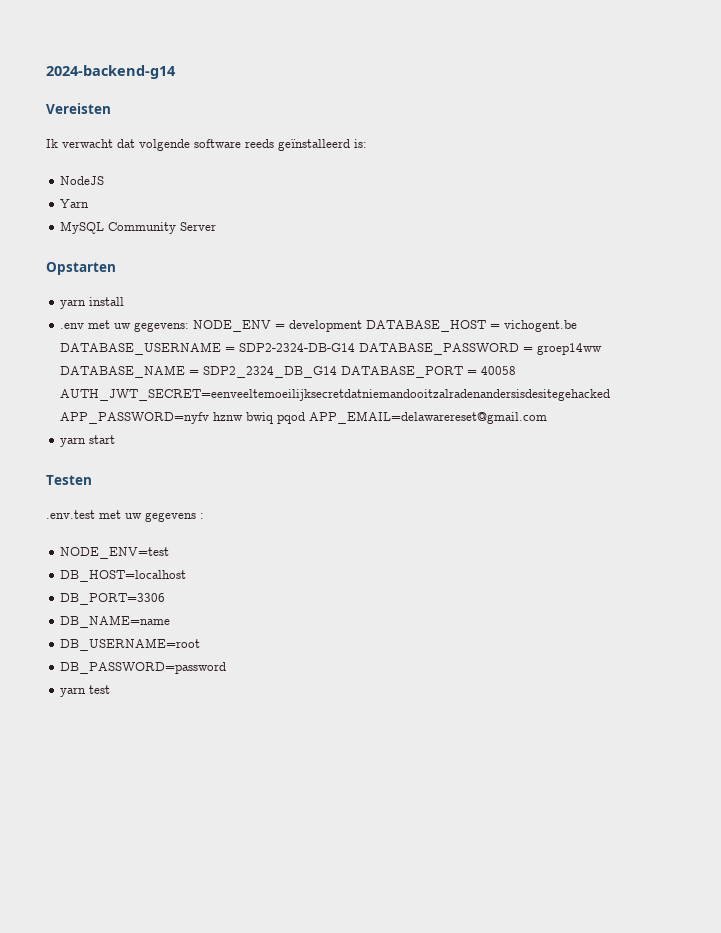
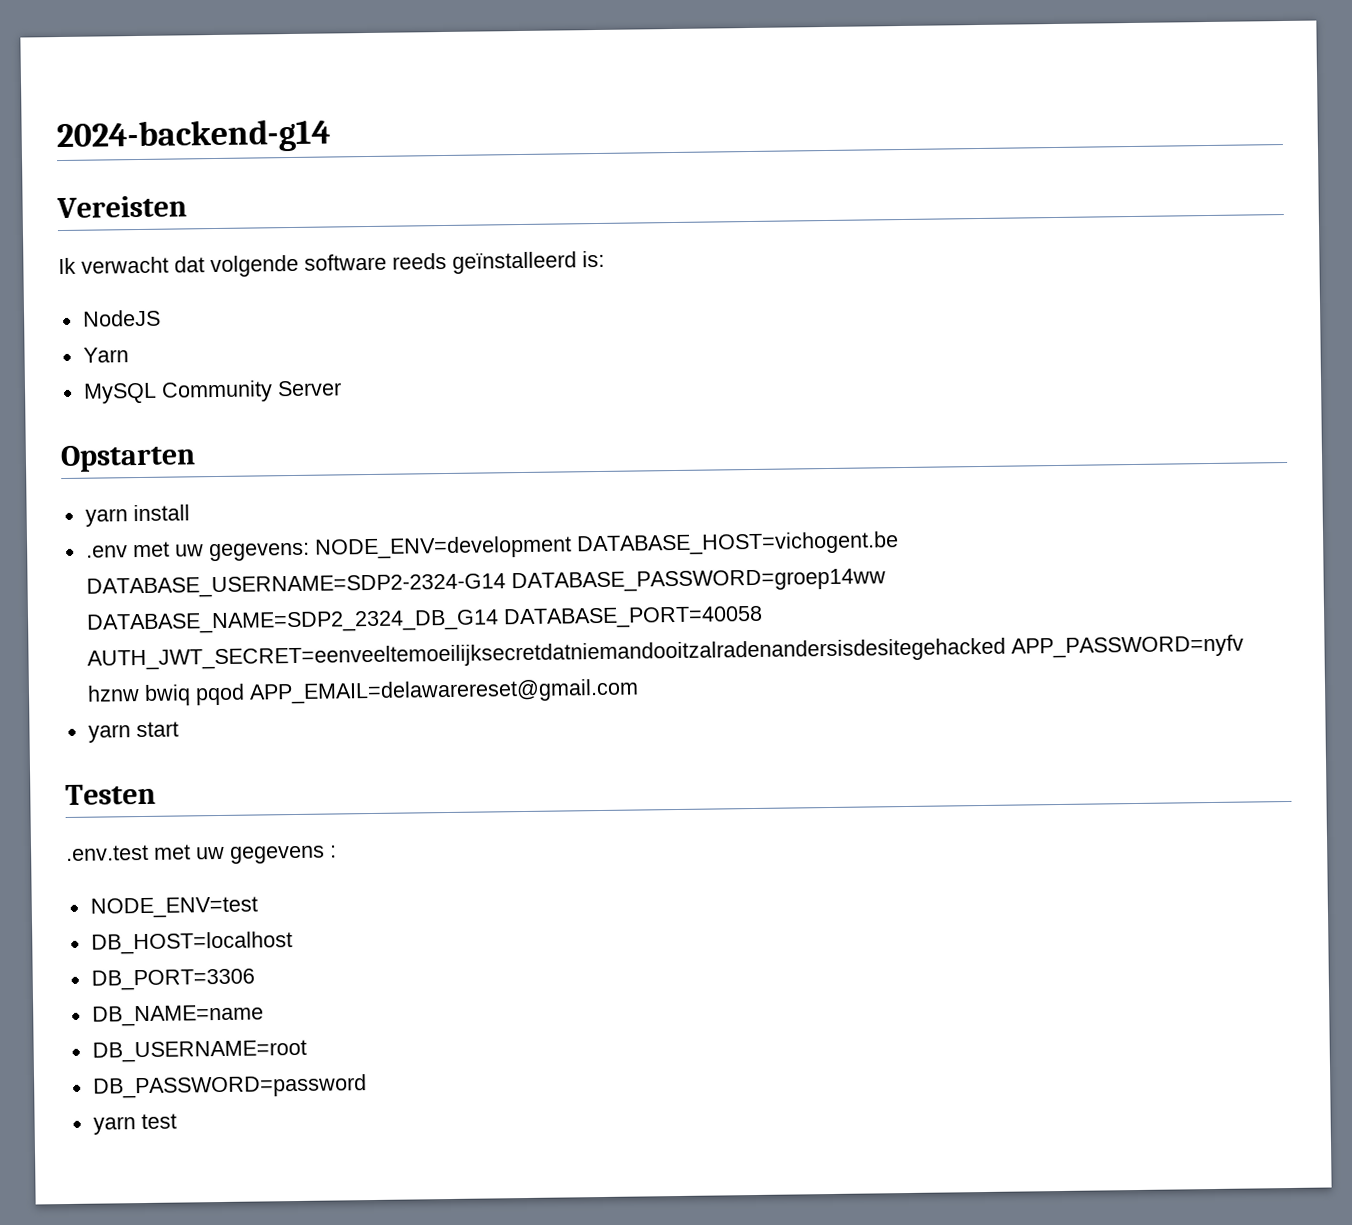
- .env met uw gegevens: NODE_ENV = development DATABASE_HOST = vichogent.be DATABASE_USERNAME = SDP2-2324-DB-G14 DATABASE_PASSWORD = groep14ww DATABASE_NAME = SDP2_2324_DB_G14 DATABASE_PORT = 40058 AUTH_JWT_SECRET=eenveeltemoeilijksecretdatniemandooitzalradenandersisdesitegehacked APP_PASSWORD=nyfv hznw bwiq pqod APP_EMAIL=delawarereset@gmail.com
+ .env met uw gegevens: NODE_ENV=development DATABASE_HOST=vichogent.be DATABASE_USERNAME=SDP2-2324-G14 DATABASE_PASSWORD=groep14ww DATABASE_NAME=SDP2_2324_DB_G14 DATABASE_PORT=40058 AUTH_JWT_SECRET=eenveeltemoeilijksecretdatniemandooitzalradenandersisdesitegehacked APP_PASSWORD=nyfv hznw bwiq pqod APP_EMAIL=delawarereset@gmail.com

